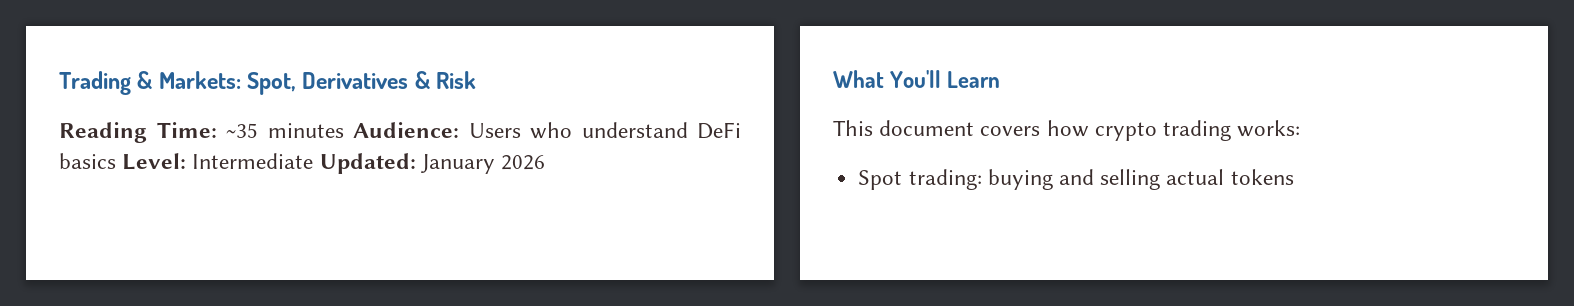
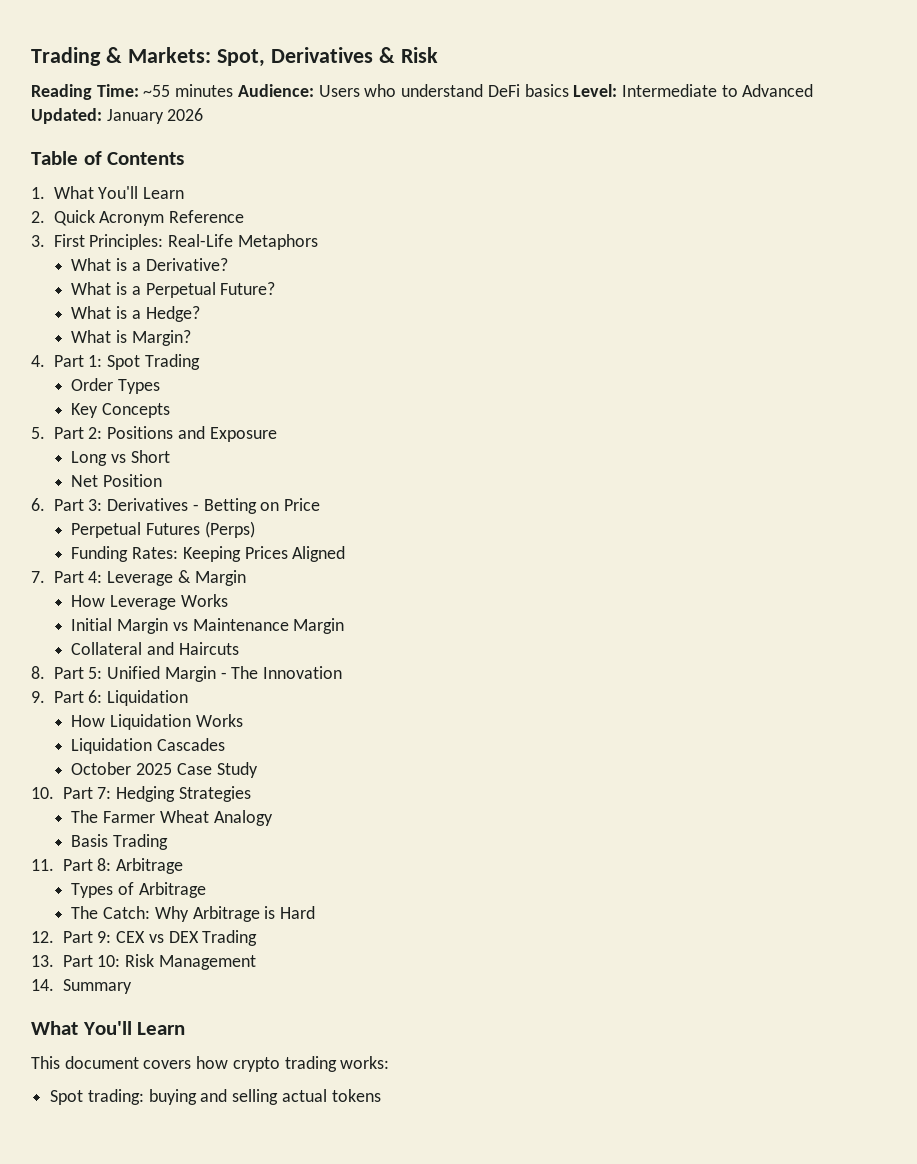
- Reading Time: ~35 minutes Audience: Users who understand DeFi basics Level: Intermediate Updated: January 2026
+ Reading Time: ~55 minutes Audience: Users who understand DeFi basics Level: Intermediate to Advanced Updated: January 2026
+ Table of Contents
+ 1. What You'll Learn
+ 2. Quick Acronym Reference
+ 3. First Principles: Real-Life Metaphors
+ What is a Derivative?
+ What is a Perpetual Future?
+ What is a Hedge?
+ What is Margin?
+ 4. Part 1: Spot Trading
+ Order Types
+ Key Concepts
+ 5. Part 2: Positions and Exposure
+ Long vs Short
+ Net Position
+ 6. Part 3: Derivatives - Betting on Price
+ Perpetual Futures (Perps)
+ Funding Rates: Keeping Prices Aligned
+ 7. Part 4: Leverage & Margin
+ How Leverage Works
+ Initial Margin vs Maintenance Margin
+ Collateral and Haircuts
+ 8. Part 5: Unified Margin - The Innovation
+ 9. Part 6: Liquidation
+ How Liquidation Works
+ Liquidation Cascades
+ October 2025 Case Study
+ 10. Part 7: Hedging Strategies
+ The Farmer Wheat Analogy
+ Basis Trading
+ 11. Part 8: Arbitrage
+ Types of Arbitrage
+ The Catch: Why Arbitrage is Hard
+ 12. Part 9: CEX vs DEX Trading
+ 13. Part 10: Risk Management
+ 14. Summary

